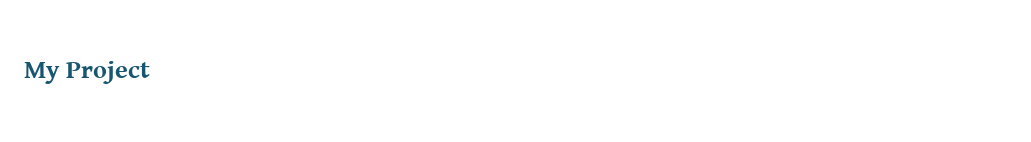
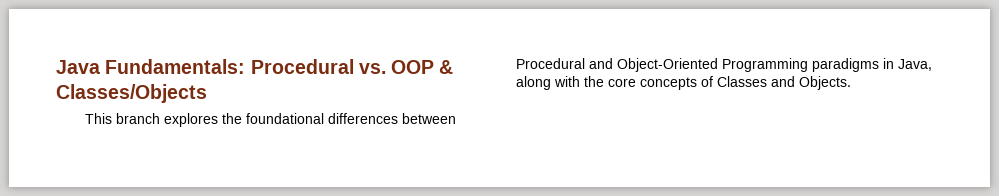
- My Project
+ Java Fundamentals: Procedural vs. OOP & Classes/Objects
+ This branch explores the foundational differences between Procedural and Object-Oriented Programming paradigms in Java, along with the core concepts of Classes and Objects.

